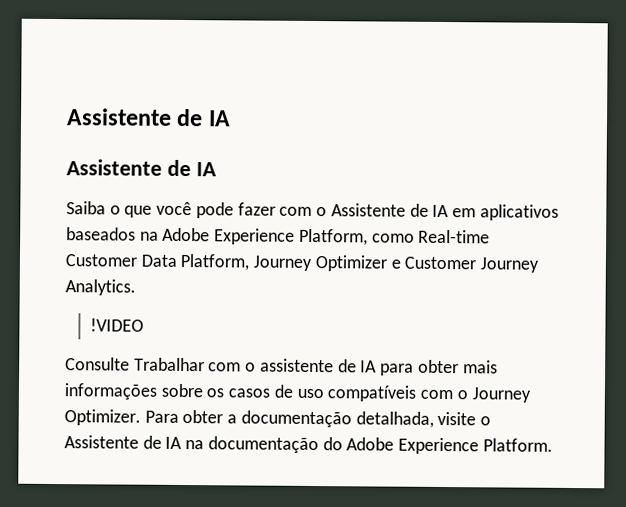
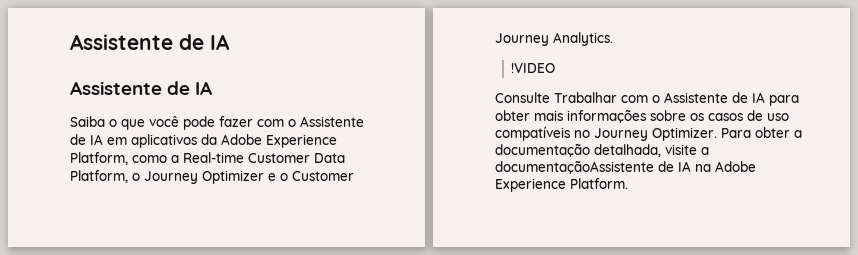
- Saiba o que você pode fazer com o Assistente de IA em aplicativos baseados na Adobe Experience Platform, como Real-time Customer Data Platform, Journey Optimizer e Customer Journey Analytics.
+ Saiba o que você pode fazer com o Assistente de IA em aplicativos da Adobe Experience Platform, como a Real-time Customer Data Platform, o Journey Optimizer e o Customer Journey Analytics.
- Consulte Trabalhar com o assistente de IA para obter mais informações sobre os casos de uso compatíveis com o Journey Optimizer.
+ Consulte Trabalhar com o Assistente de IA para obter mais informações sobre os casos de uso compatíveis no Journey Optimizer.
- Para obter a documentação detalhada, visite o Assistente de IA na documentação do Adobe Experience Platform.
+ Para obter a documentação detalhada, visite a documentaçãoAssistente de IA na Adobe Experience Platform.

